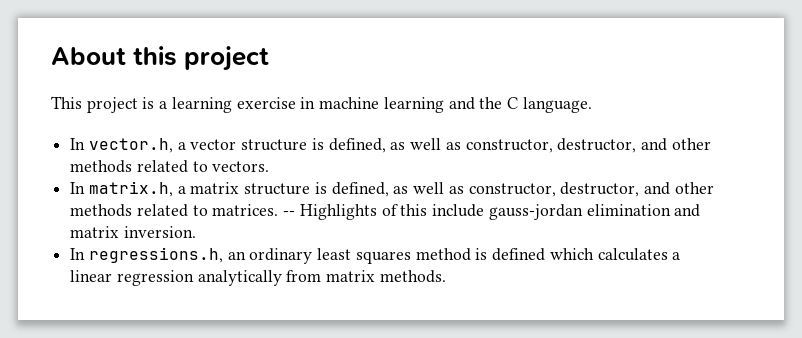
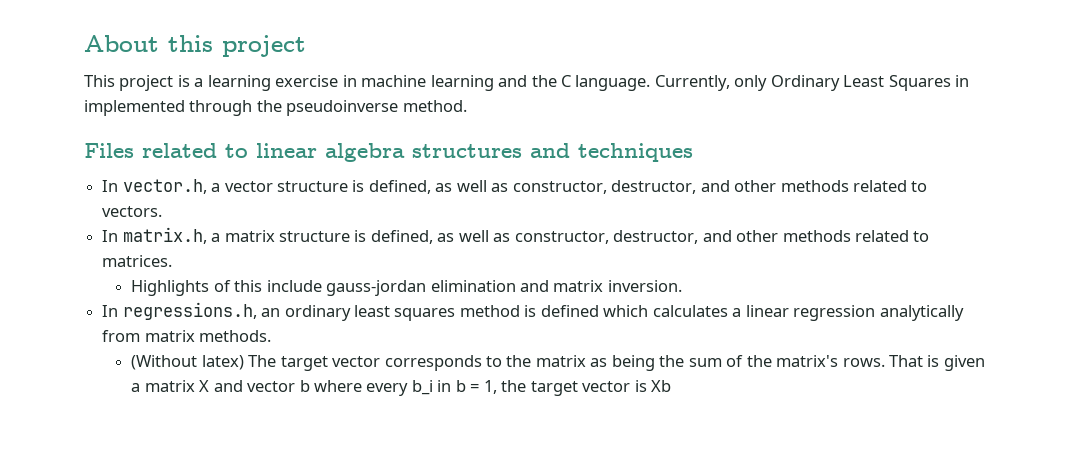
+ Currently, only Ordinary Least Squares in implemented through the pseudoinverse method.
+ Files related to linear algebra structures and techniques
- In matrix.h, a matrix structure is defined, as well as constructor, destructor, and other methods related to matrices. -- Highlights of this include gauss-jordan elimination and matrix inversion.
+ In matrix.h, a matrix structure is defined, as well as constructor, destructor, and other methods related to matrices.
+ Highlights of this include gauss-jordan elimination and matrix inversion.
+ (Without latex) The target vector corresponds to the matrix as being the sum of the matrix's rows. That is given a matrix X and vector b where every b_i in b = 1, the target vector is Xb

